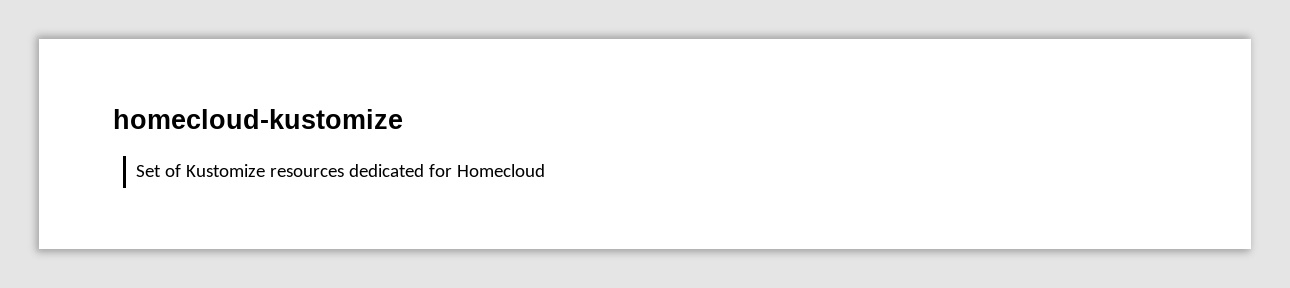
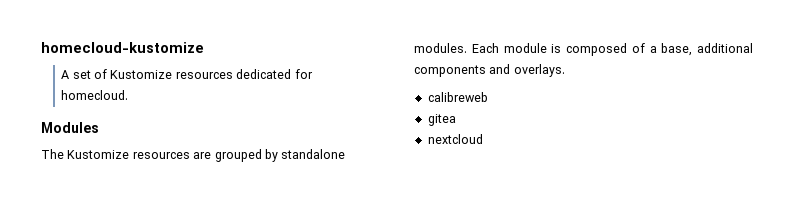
- Set of Kustomize resources dedicated for Homecloud
+ A set of Kustomize resources dedicated for homecloud.
+ Modules
+ The Kustomize resources are grouped by standalone modules. Each module is composed of a base, additional components and overlays.
+ calibreweb
+ gitea
+ nextcloud

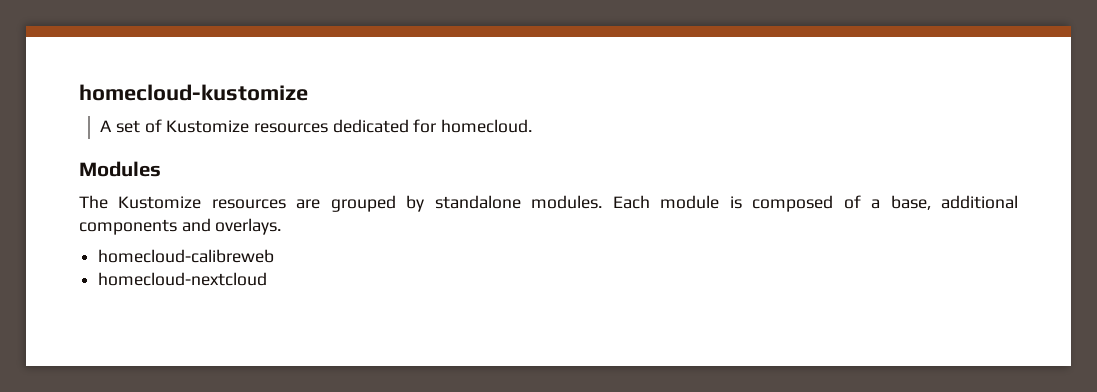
- calibreweb
- gitea
- nextcloud
+ homecloud-calibreweb
+ homecloud-nextcloud

